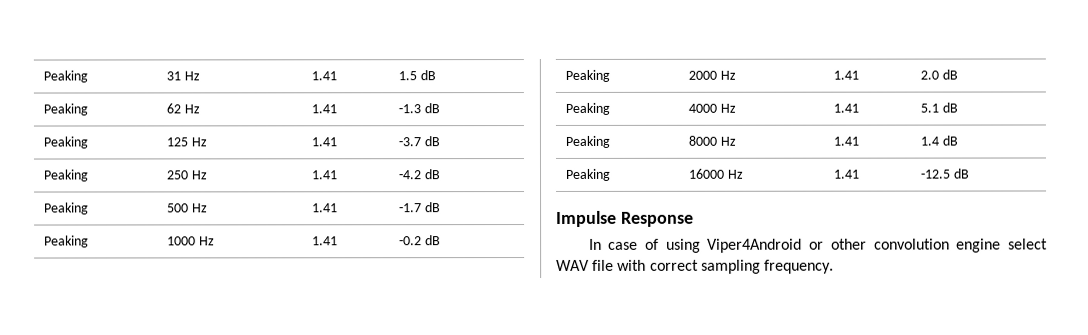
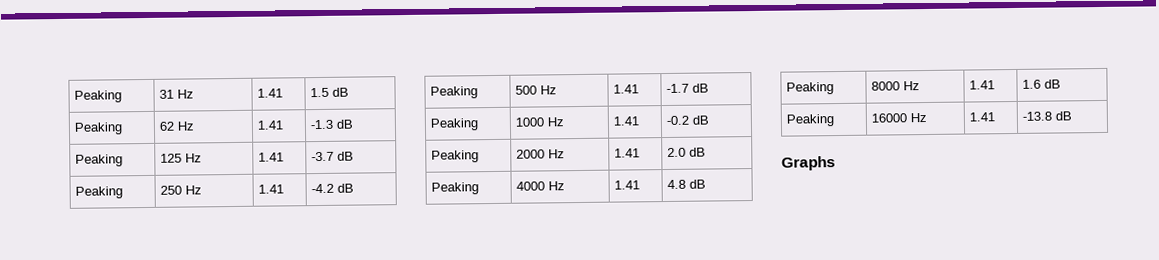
- Peaking | 4000 Hz | 1.41 | 5.1 dB
+ Peaking | 4000 Hz | 1.41 | 4.8 dB
- Peaking | 8000 Hz | 1.41 | 1.4 dB
+ Peaking | 8000 Hz | 1.41 | 1.6 dB
- Peaking | 16000 Hz | 1.41 | -12.5 dB
- Impulse Response
- In case of using Viper4Android or other convolution engine select WAV file with correct sampling frequency.
+ Peaking | 16000 Hz | 1.41 | -13.8 dB
+ Graphs

